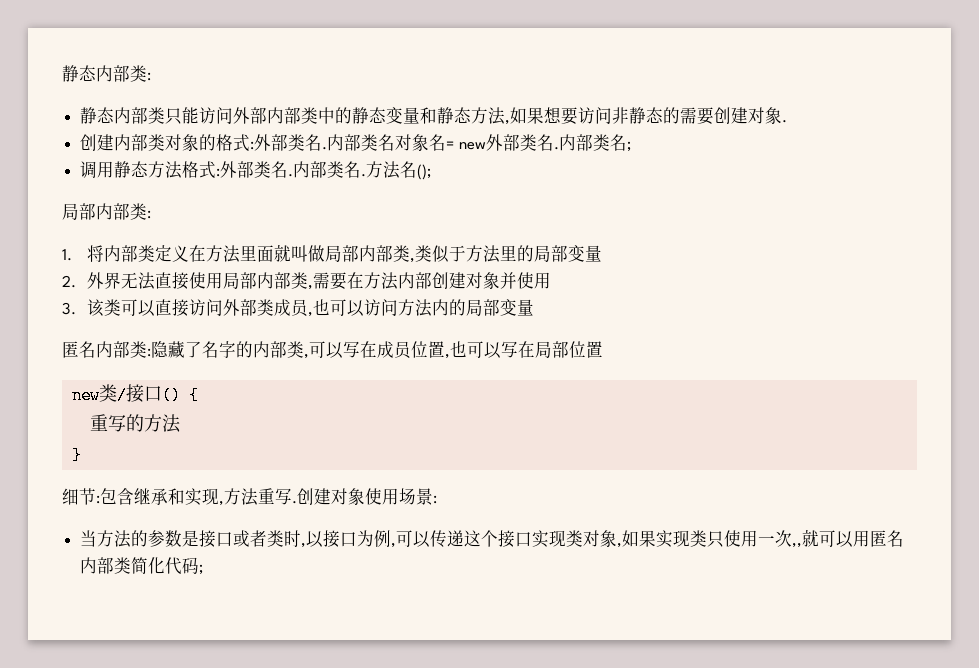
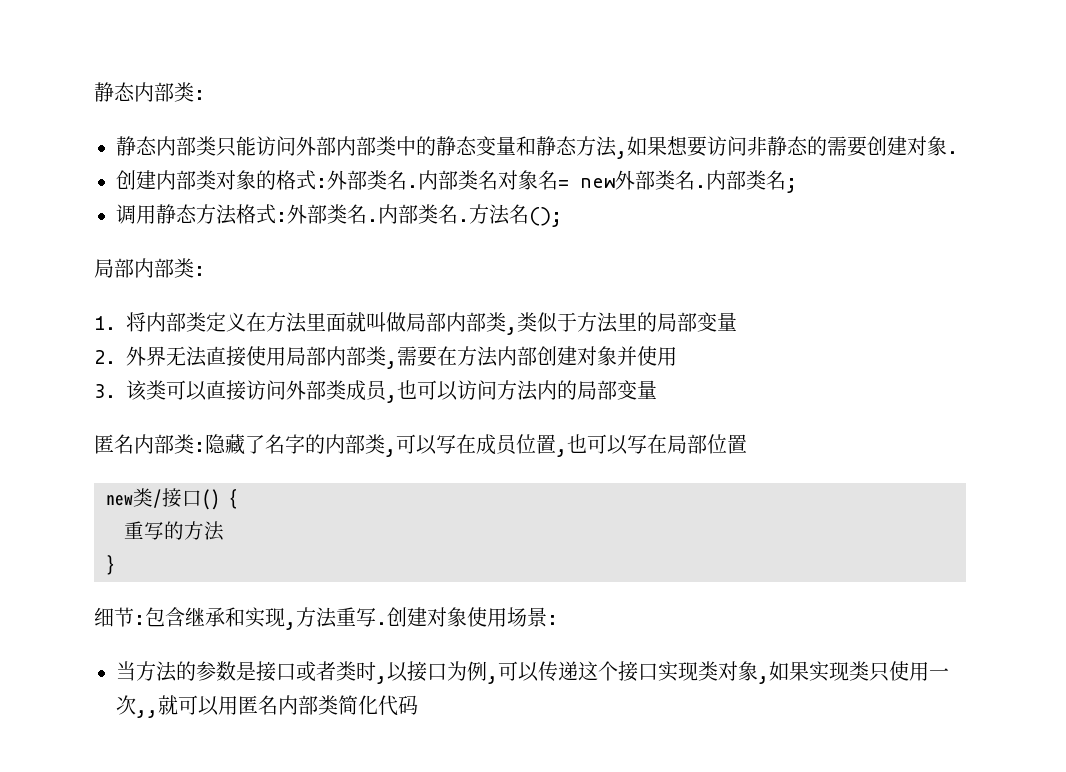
- 当方法的参数是接口或者类时,以接口为例,可以传递这个接口实现类对象,如果实现类只使用一次,,就可以用匿名内部类简化代码;
+ 当方法的参数是接口或者类时,以接口为例,可以传递这个接口实现类对象,如果实现类只使用一次,,就可以用匿名内部类简化代码

